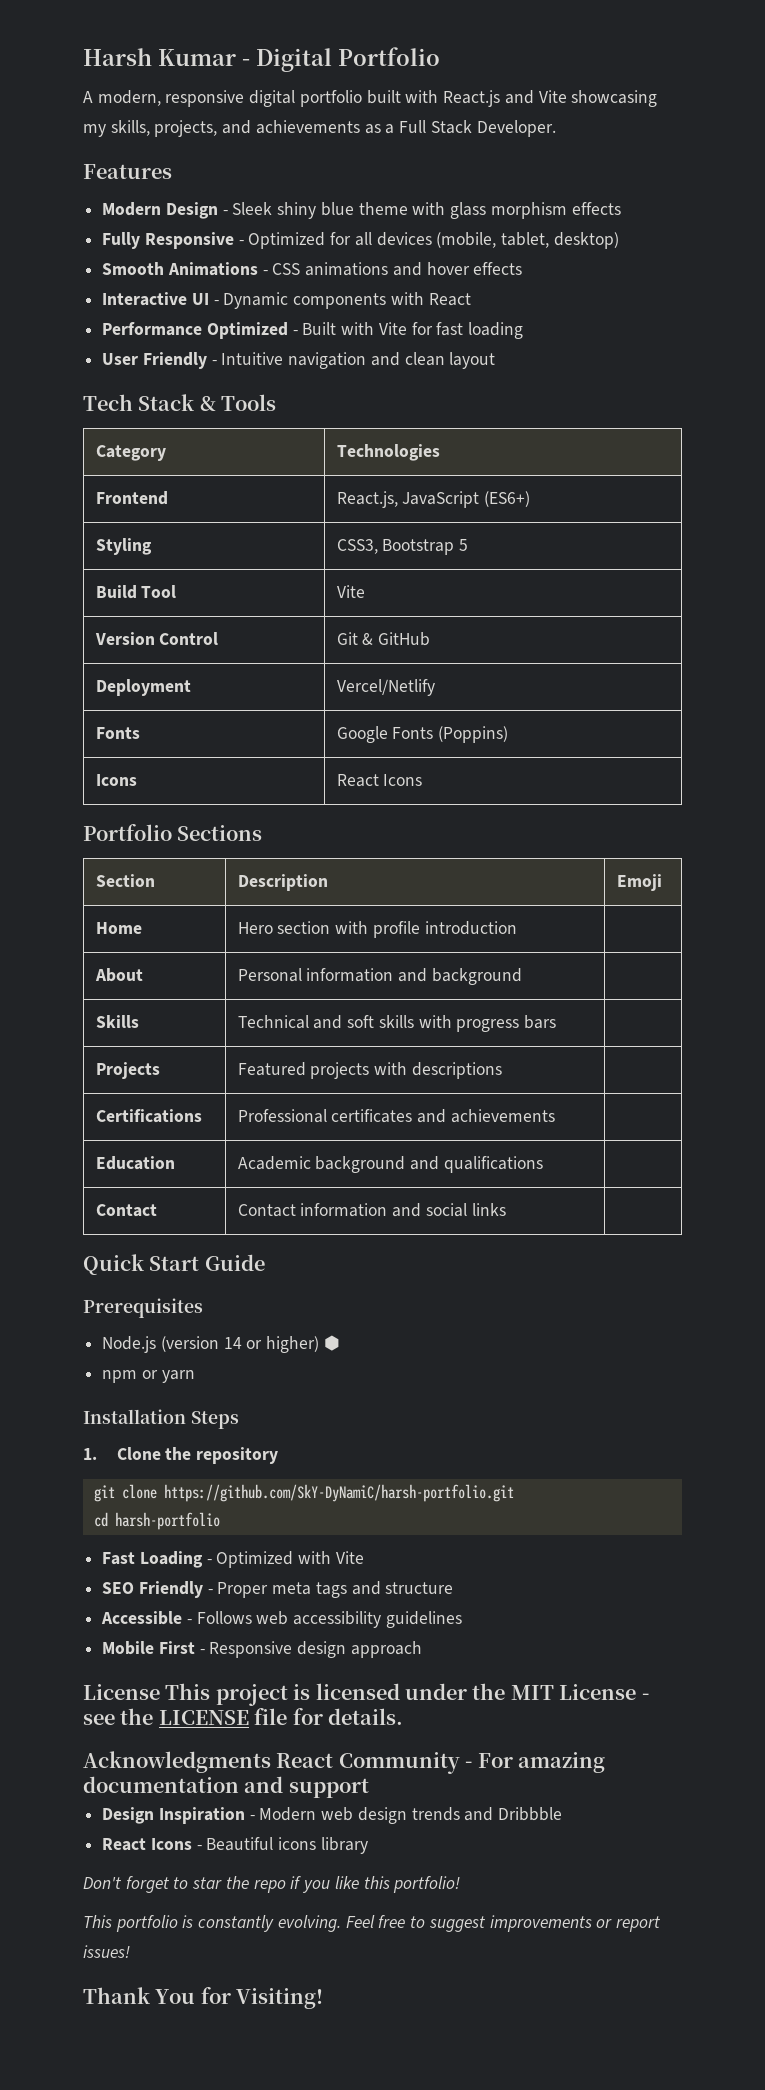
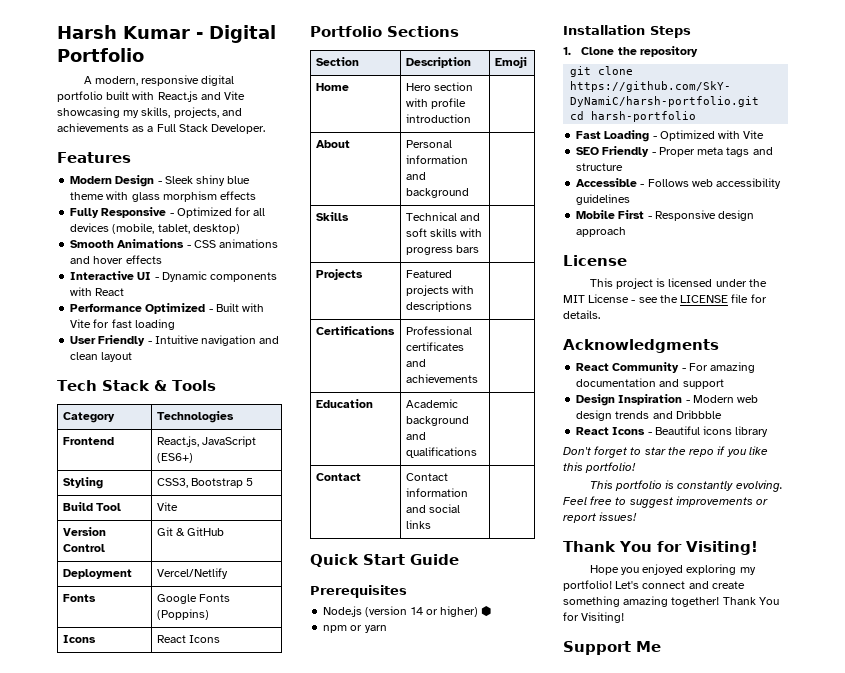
  Mobile First - Responsive design approach
- License This project is licensed under the MIT License - see the LICENSE file for details.
+ License
+ This project is licensed under the MIT License - see the LICENSE file for details.
- Acknowledgments React Community - For amazing documentation and support
+ Acknowledgments
+ React Community - For amazing documentation and support
+ Hope you enjoyed exploring my portfolio! Let's connect and create something amazing together! Thank You for Visiting!
+ Support Me

